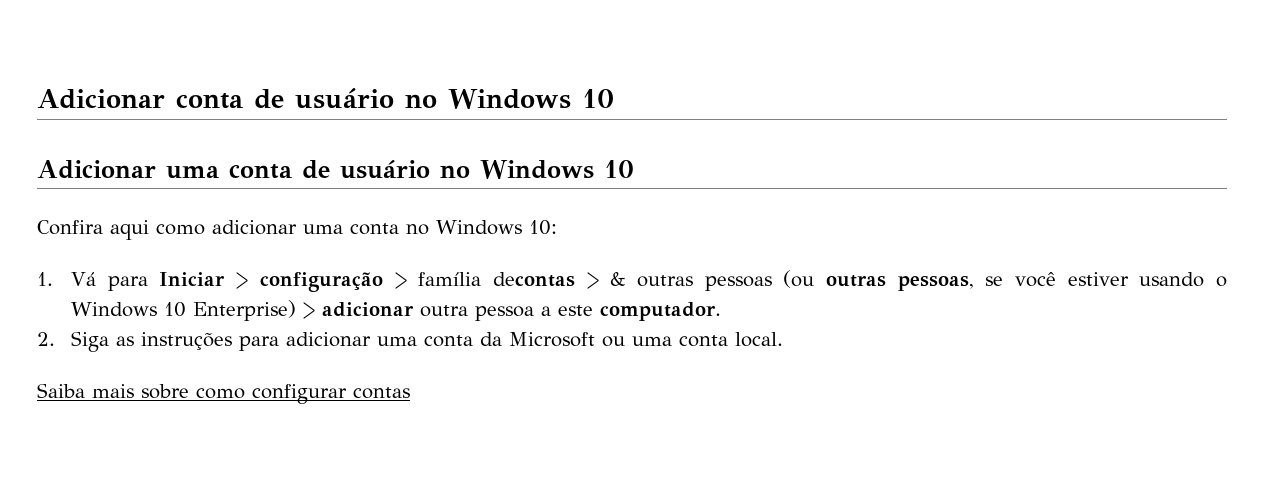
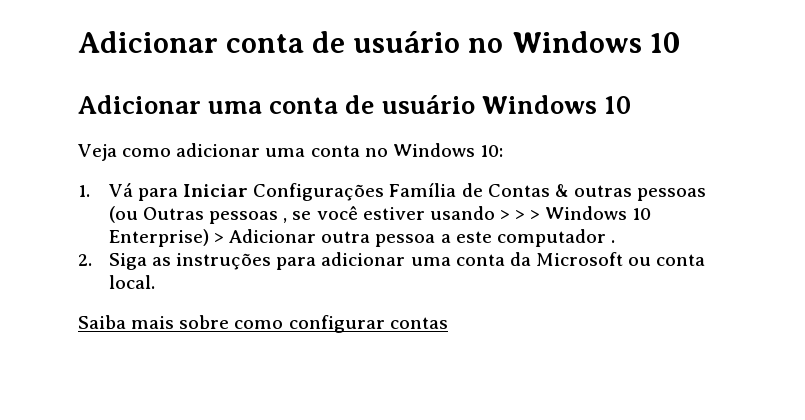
- Adicionar uma conta de usuário no Windows 10
- Confira aqui como adicionar uma conta no Windows 10:
+ Adicionar uma conta de usuário Windows 10
+ Veja como adicionar uma conta no Windows 10:
- 1. Vá para Iniciar > configuração > família decontas > & outras pessoas (ou outras pessoas, se você estiver usando o Windows 10 Enterprise) > adicionar outra pessoa a este computador.
+ 1. Vá para Iniciar Configurações Família de Contas & outras pessoas (ou Outras pessoas , se você estiver usando > > > Windows 10 Enterprise) > Adicionar outra pessoa a este computador .
- 2. Siga as instruções para adicionar uma conta da Microsoft ou uma conta local.
+ 2. Siga as instruções para adicionar uma conta da Microsoft ou conta local.

